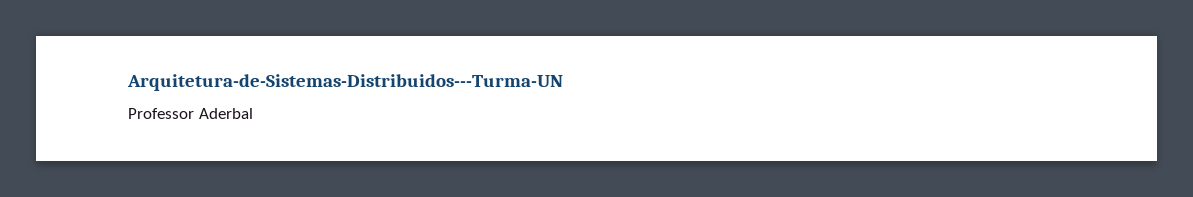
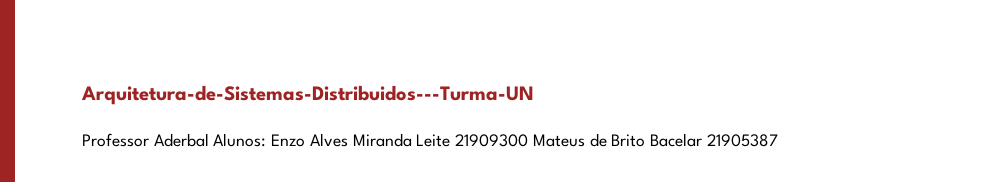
- Professor Aderbal
+ Professor Aderbal Alunos: Enzo Alves Miranda Leite 21909300 Mateus de Brito Bacelar 21905387

